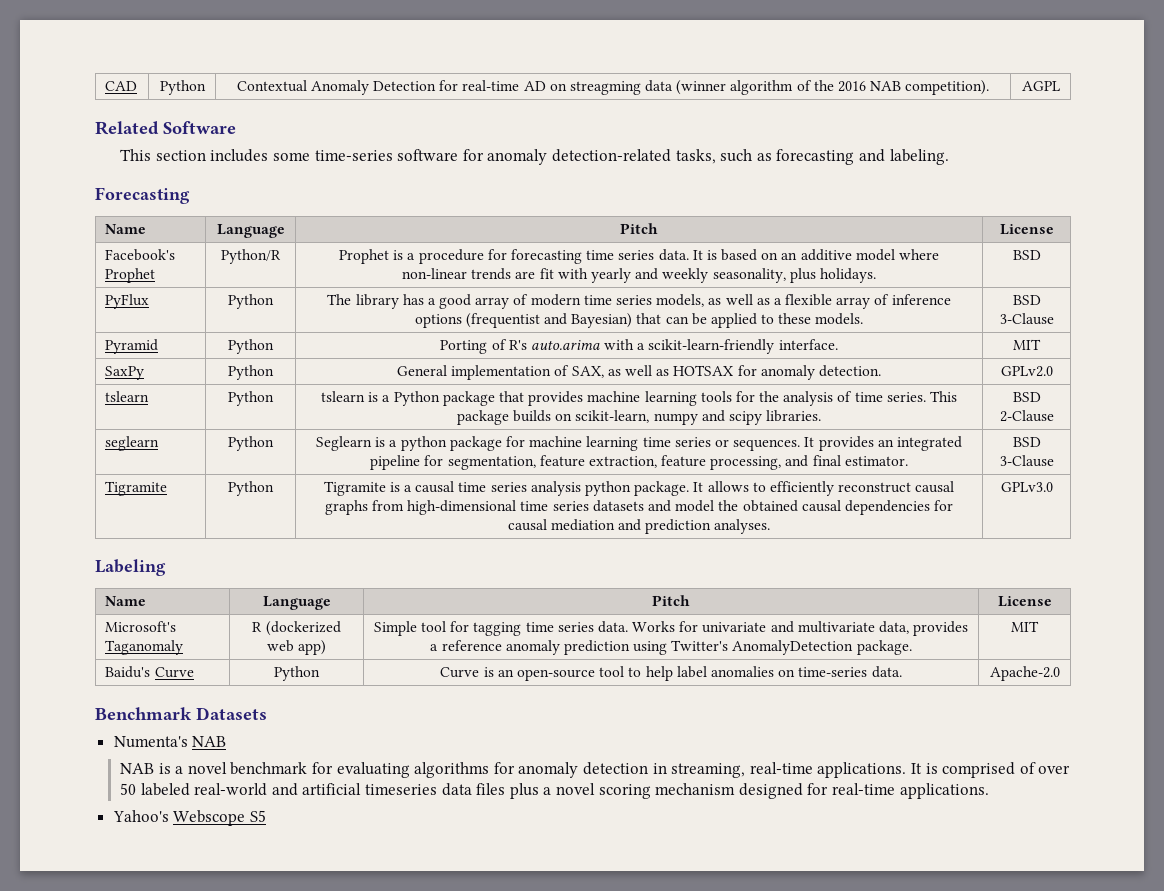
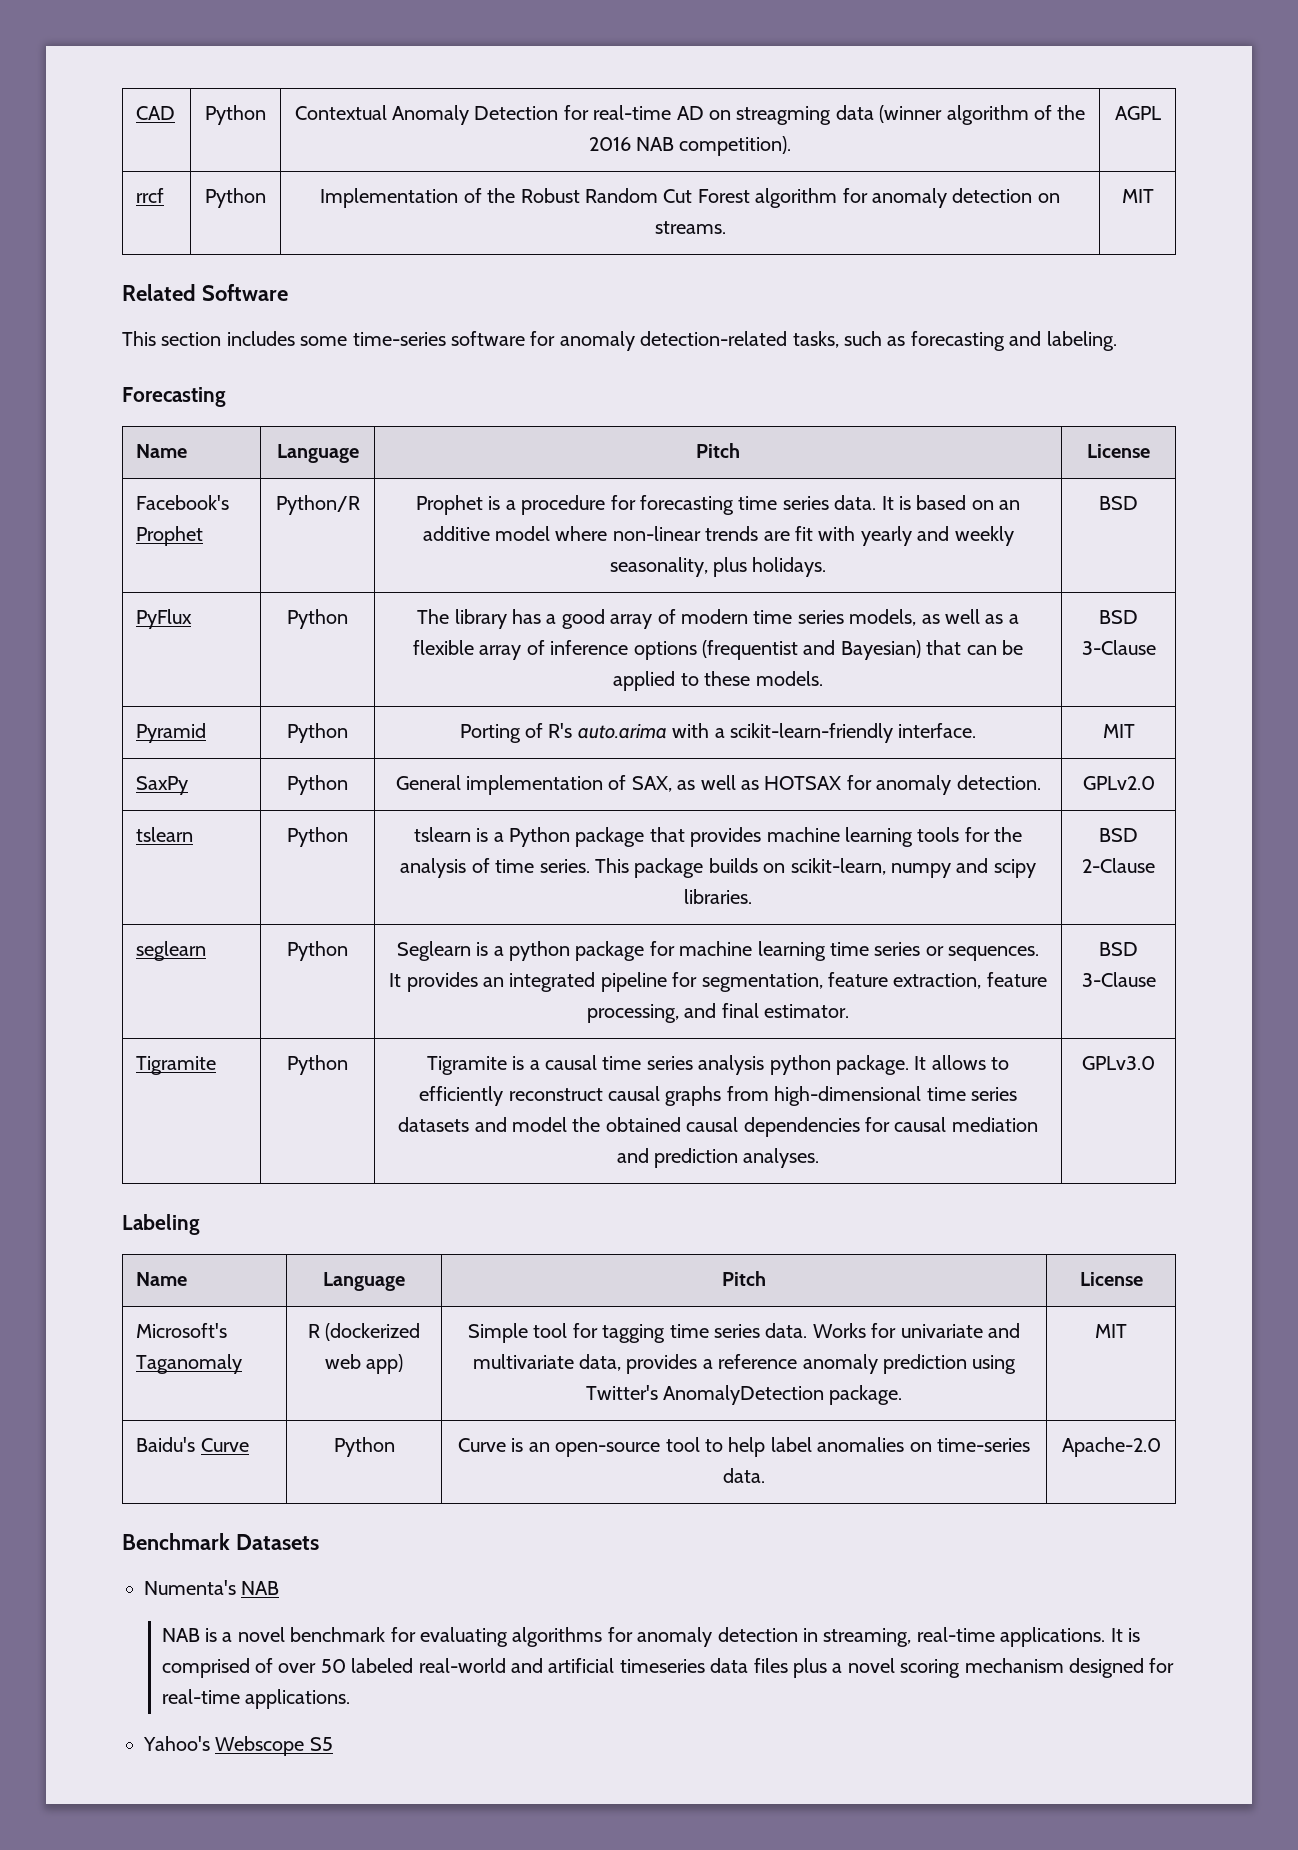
+ rrcf | Python | Implementation of the Robust Random Cut Forest algorithm for anomaly detection on streams. | MIT

